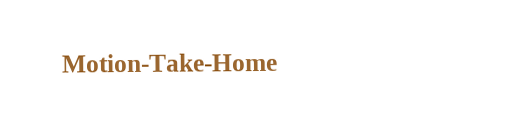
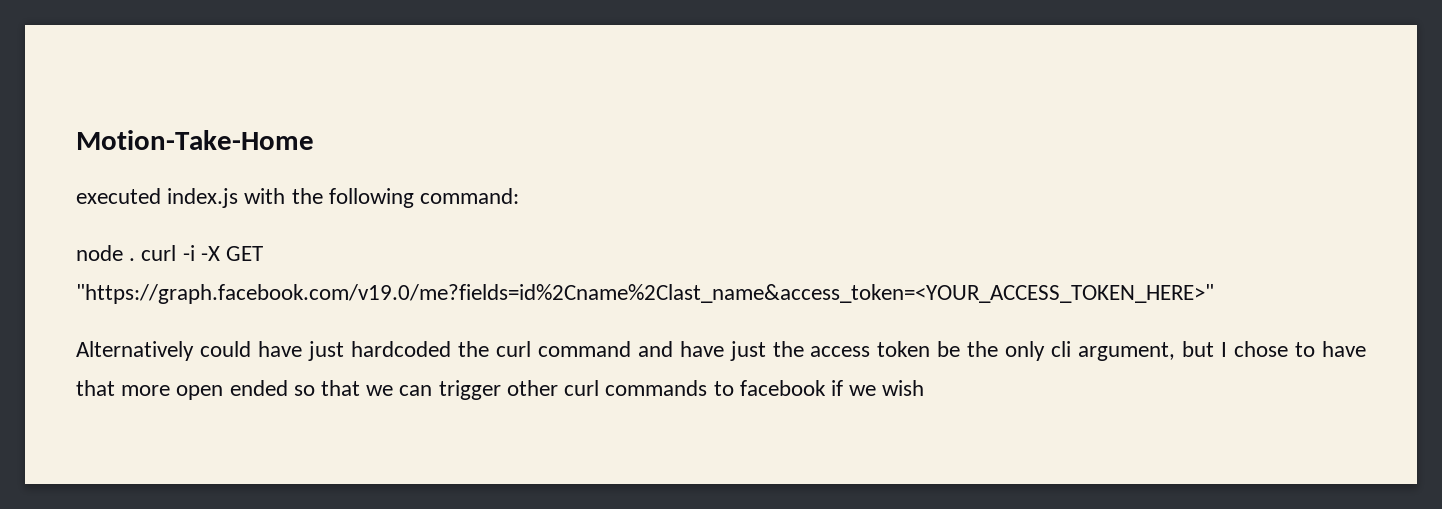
+ executed index.js with the following command:
+ node . curl -i -X GET "https://graph.facebook.com/v19.0/me?fields=id%2Cname%2Clast_name&access_token=<YOUR_ACCESS_TOKEN_HERE>"
+ Alternatively could have just hardcoded the curl command and have just the access token be the only cli argument, but I chose to have that more open ended so that we can trigger other curl commands to facebook if we wish

